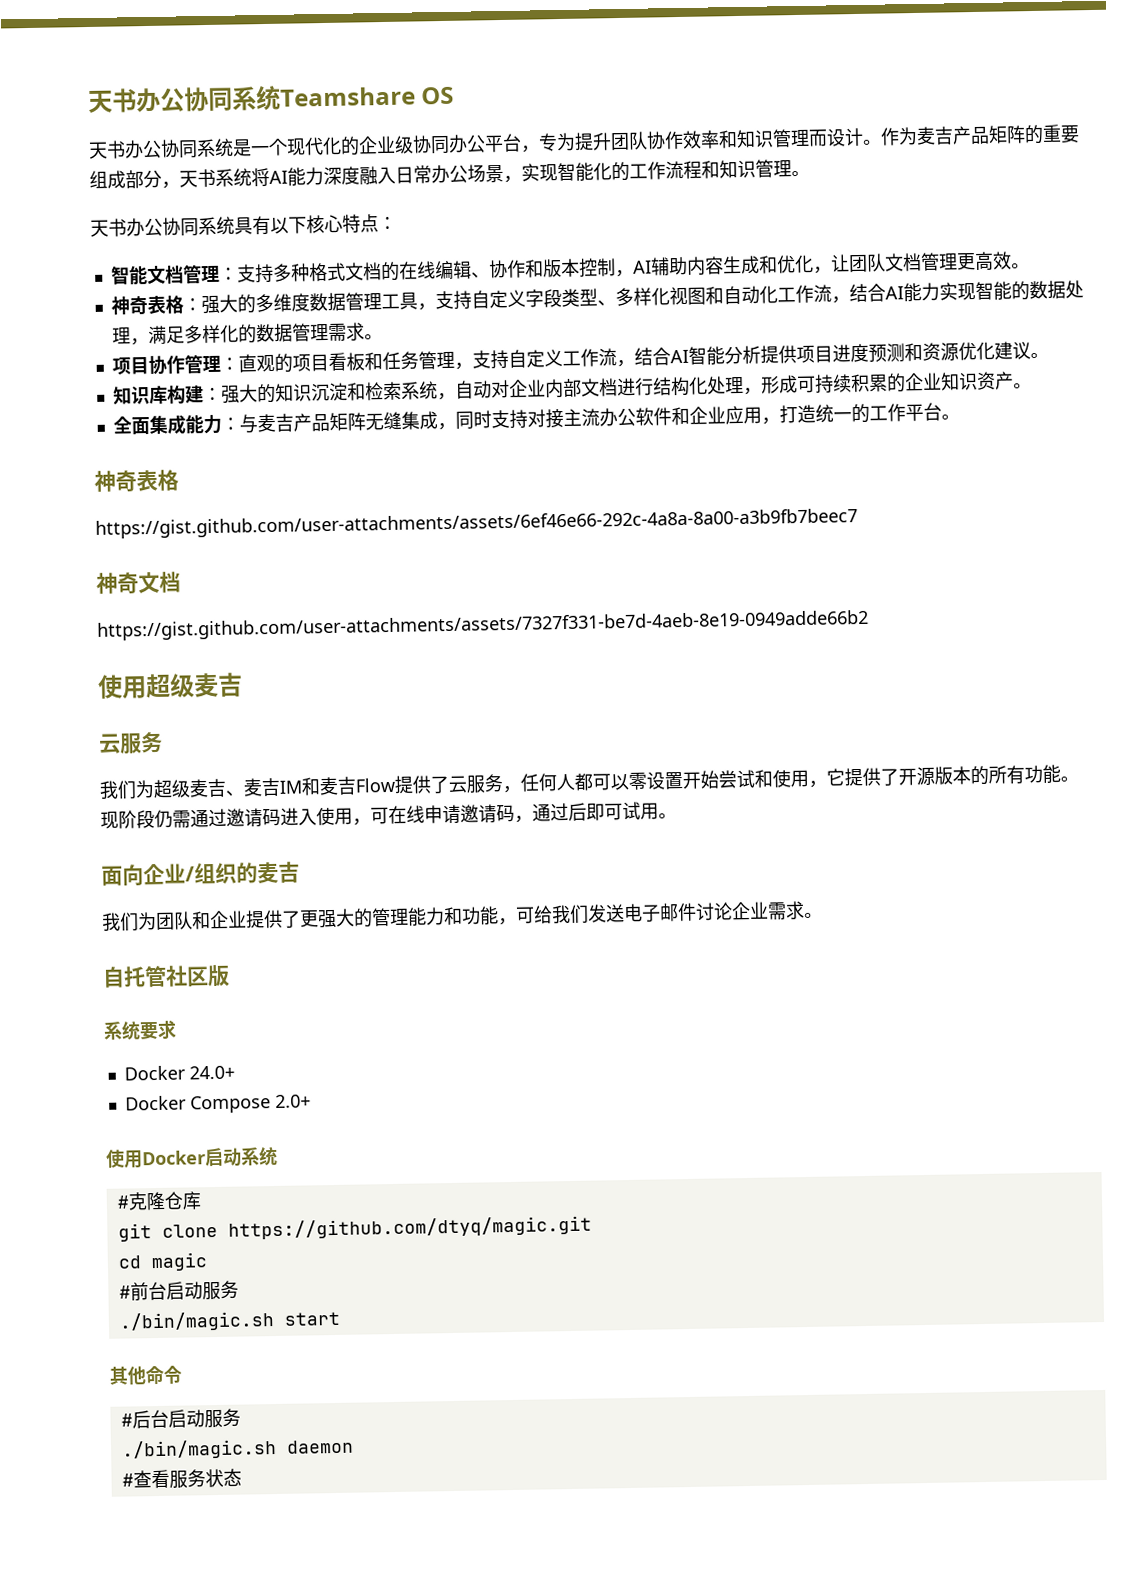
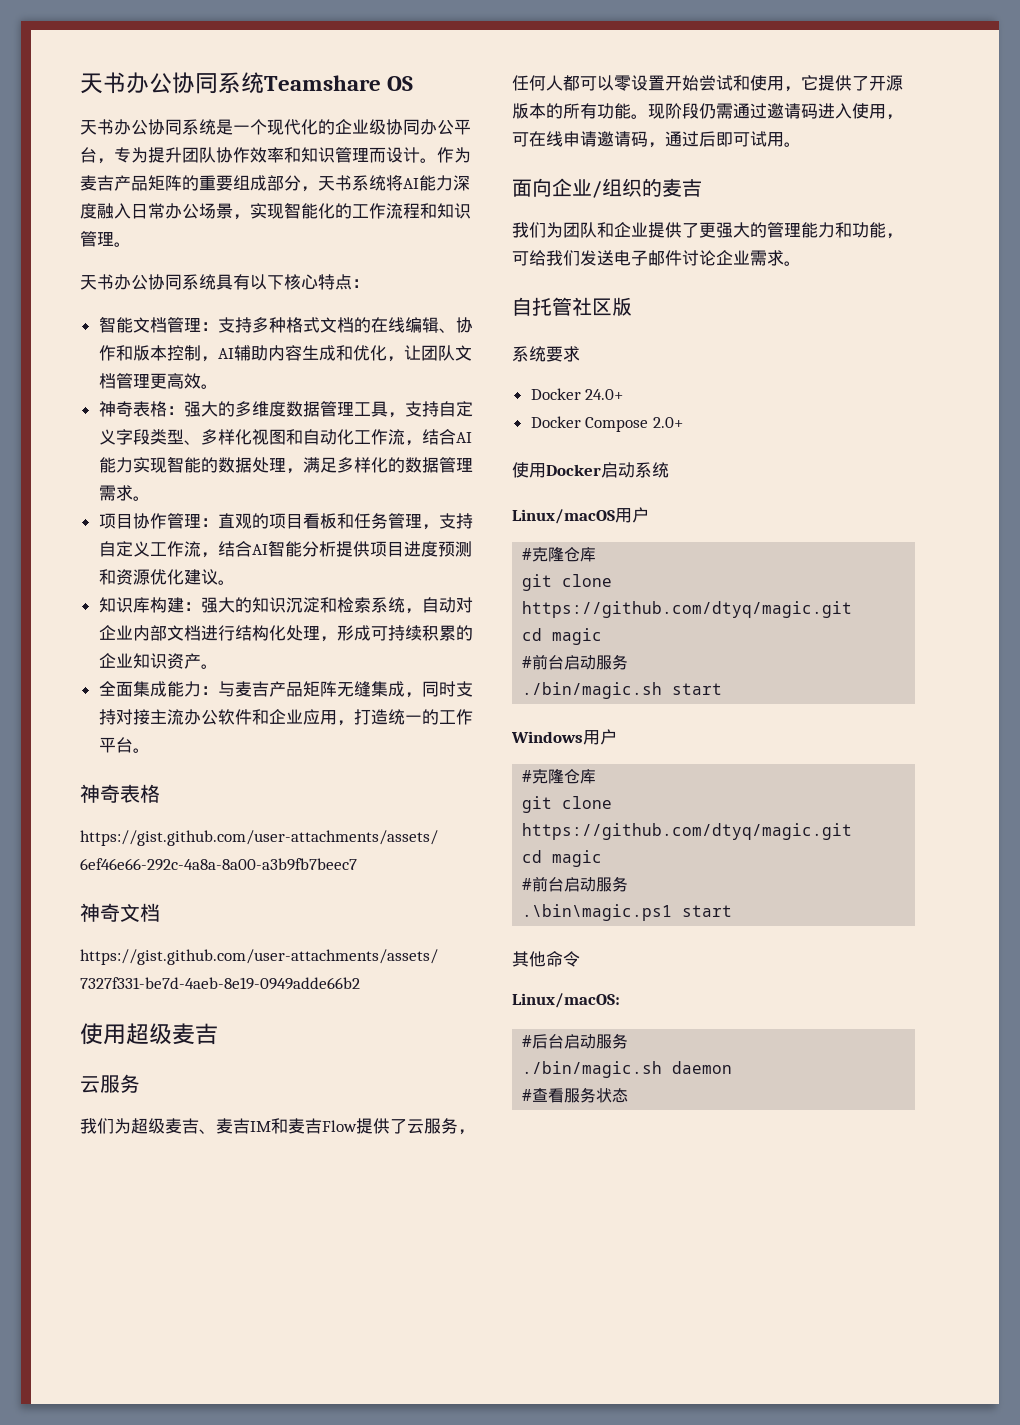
+ Linux/macOS用户
+ Windows用户
+ #克隆仓库
+ git clone https://github.com/dtyq/magic.git
+ cd magic
+ #前台启动服务
+ .\bin\magic.ps1 start
+ Linux/macOS:

